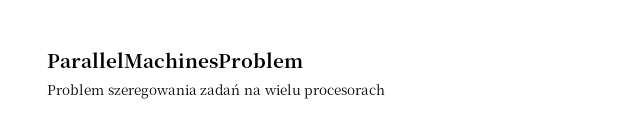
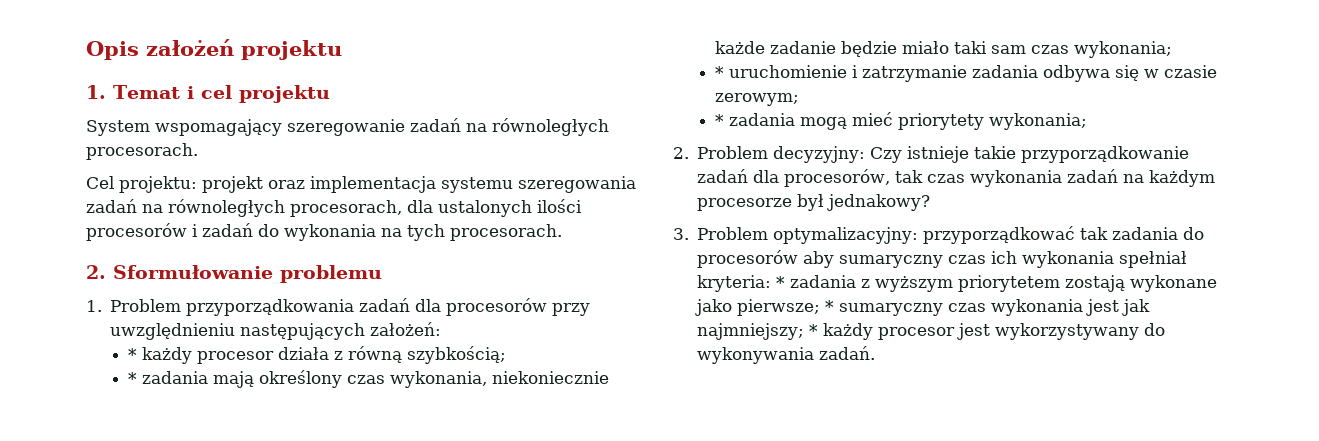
- ParallelMachinesProblem
- Problem szeregowania zadań na wielu procesorach
+ Opis założeń projektu
+ 1. Temat i cel projektu
+ System wspomagający szeregowanie zadań na równoległych procesorach.
+ Cel projektu: projekt oraz implementacja systemu szeregowania zadań na równoległych procesorach, dla ustalonych ilości procesorów i zadań do wykonania na tych procesorach.
+ 2. Sformułowanie problemu
+ 1. Problem przyporządkowania zadań dla procesorów przy uwzględnieniu następujących założeń:
+ * każdy procesor działa z równą szybkością;
+ * zadania mają określony czas wykonania, niekoniecznie każde zadanie będzie miało taki sam czas wykonania;
+ * uruchomienie i zatrzymanie zadania odbywa się w czasie zerowym;
+ * zadania mogą mieć priorytety wykonania;
+ 2. Problem decyzyjny: Czy istnieje takie przyporządkowanie zadań dla procesorów, tak czas wykonania zadań na każdym procesorze był jednakowy?
+ 3. Problem optymalizacyjny: przyporządkować tak zadania do procesorów aby sumaryczny czas ich wykonania spełniał kryteria: * zadania z wyższym priorytetem zostają wykonane jako pierwsze; * sumaryczny czas wykonania jest jak najmniejszy; * każdy procesor jest wykorzystywany do wykonywania zadań.

